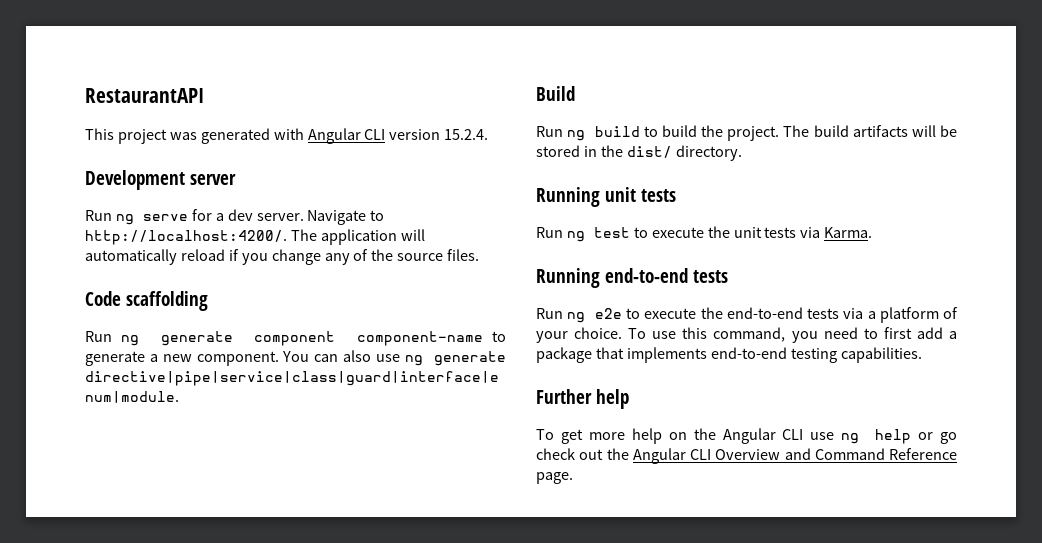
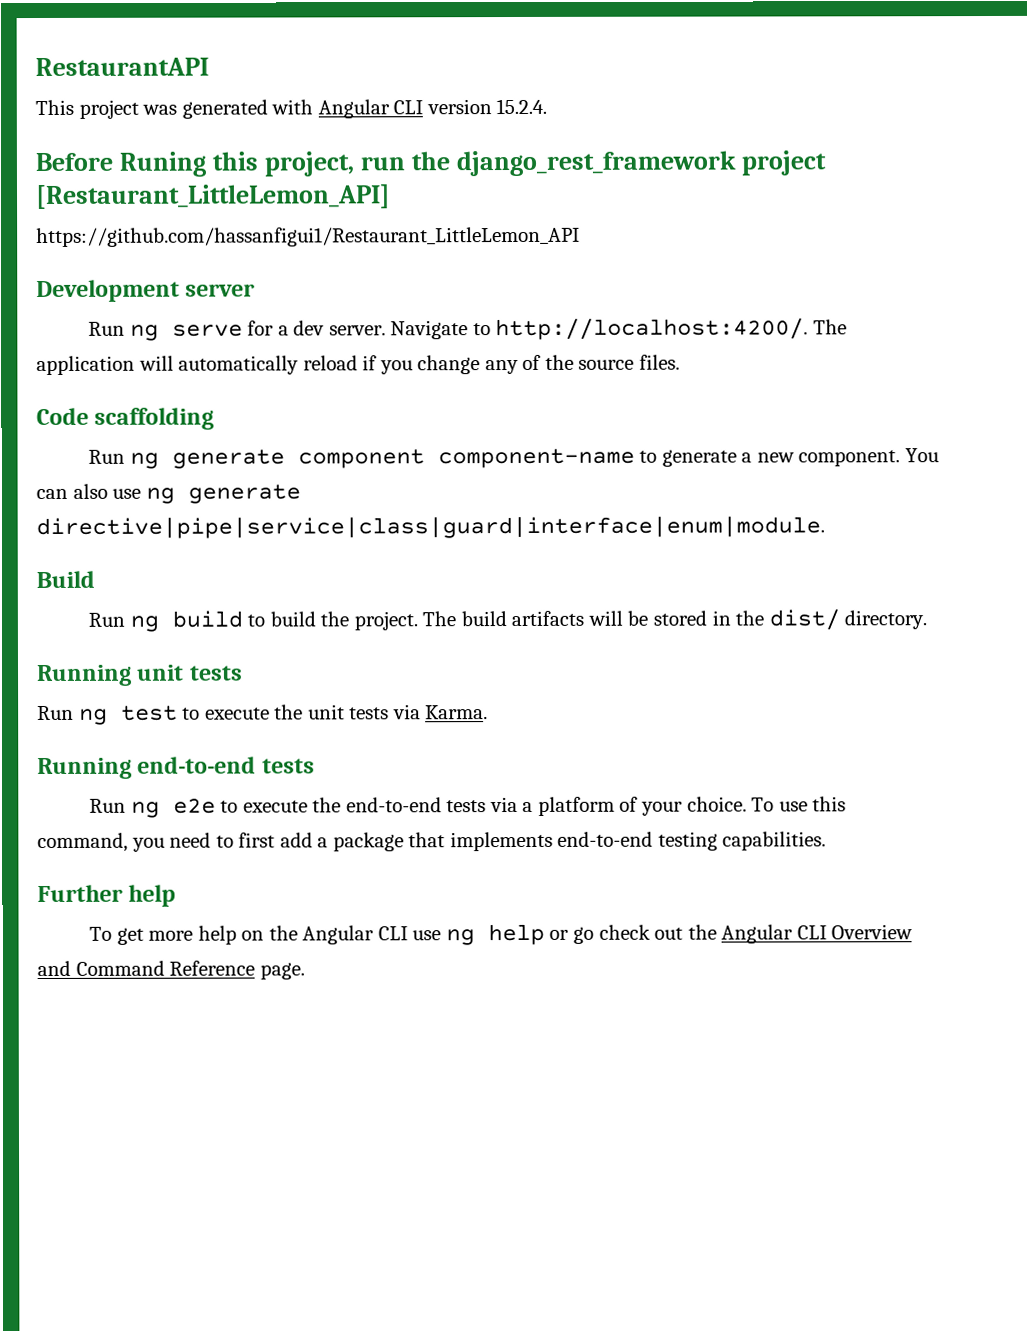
+ Before Runing this project, run the django_rest_framework project [Restaurant_LittleLemon_API]
+ https://github.com/hassanfigui1/Restaurant_LittleLemon_API

